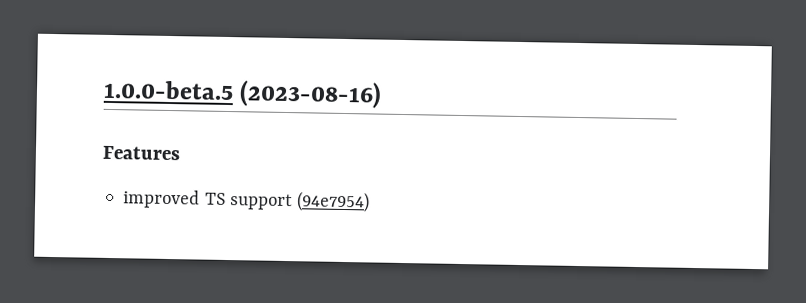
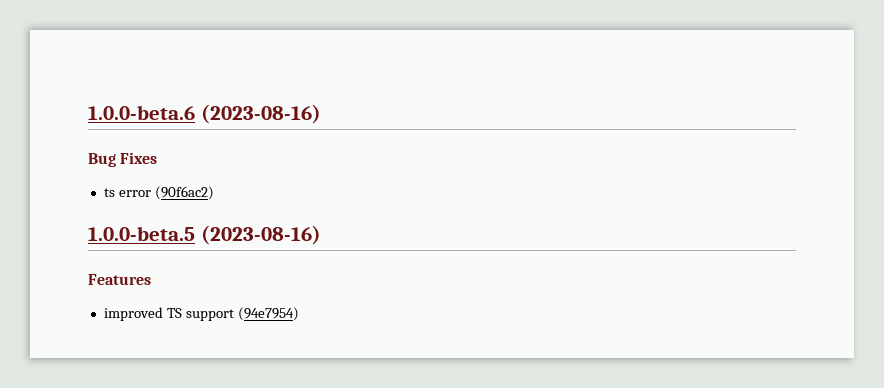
+ 1.0.0-beta.6 (2023-08-16)
+ Bug Fixes
+ ts error (90f6ac2)

